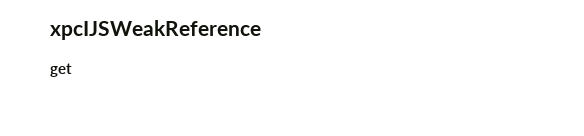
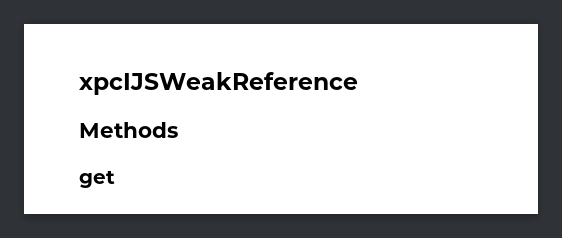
+ Methods

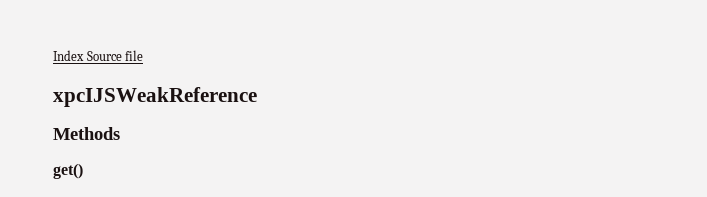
+ Index Source file
- get
+ get()

